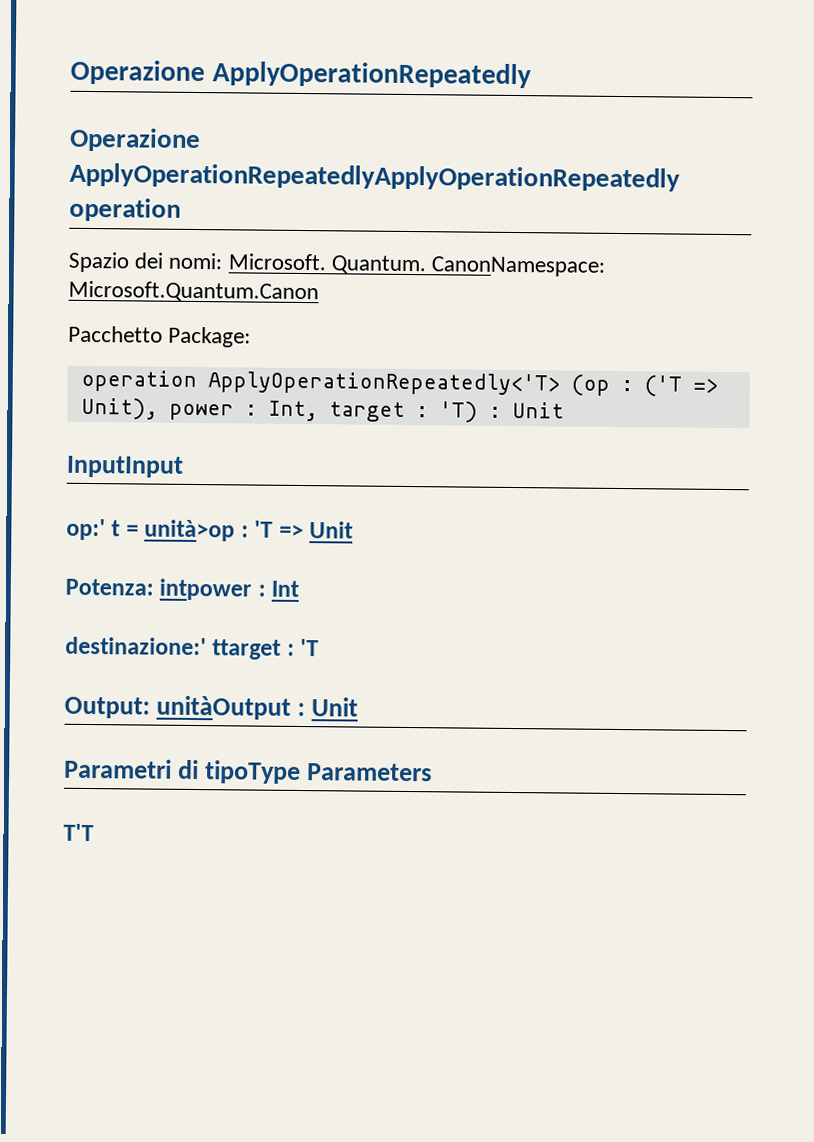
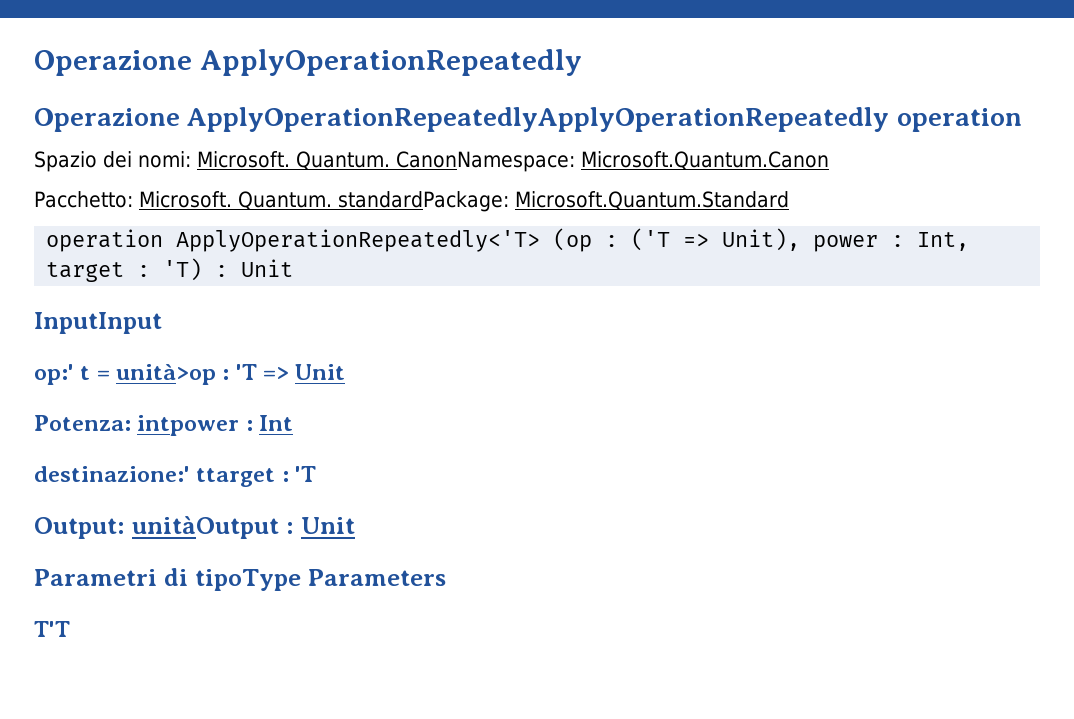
- Pacchetto Package:
+ Pacchetto: Microsoft. Quantum. standardPackage: Microsoft.Quantum.Standard

